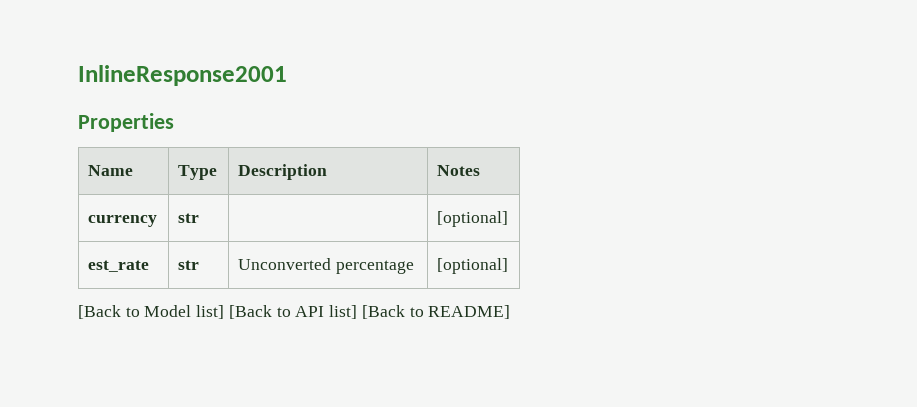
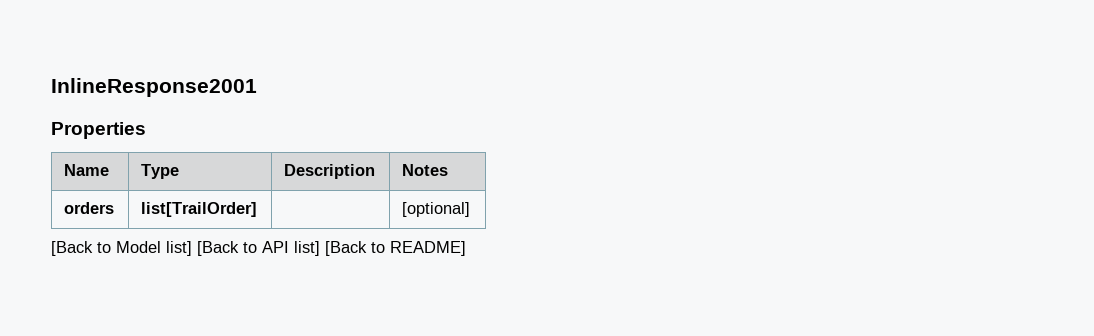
- currency | str | | [optional]
- est_rate | str | Unconverted percentage | [optional]
+ orders | list[TrailOrder] | | [optional]

